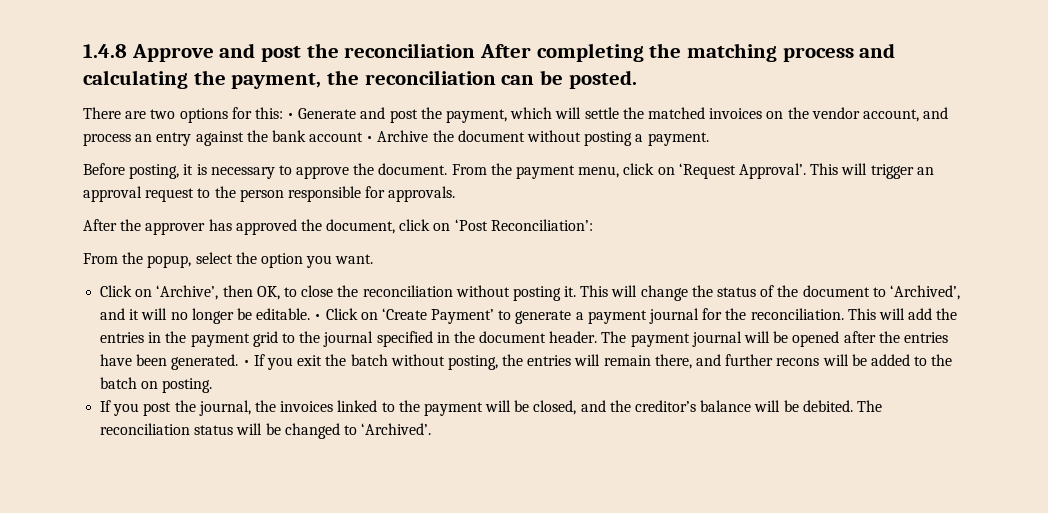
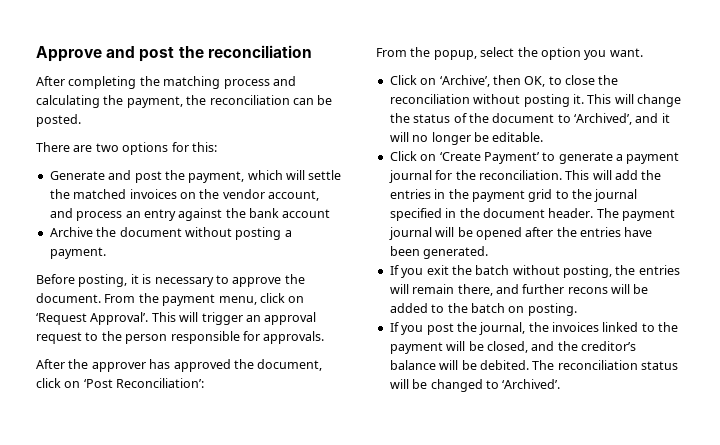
- 1.4.8 Approve and post the reconciliation After completing the matching process and calculating the payment, the reconciliation can be posted.
+ Approve and post the reconciliation
+ After completing the matching process and calculating the payment, the reconciliation can be posted.
- There are two options for this: • Generate and post the payment, which will settle the matched invoices on the vendor account, and process an entry against the bank account • Archive the document without posting a payment.
+ There are two options for this:
+ Generate and post the payment, which will settle the matched invoices on the vendor account, and process an entry against the bank account
+ Archive the document without posting a payment.
- This will change the status of the document to ‘Archived’, and it will no longer be editable. • Click on ‘Create Payment’ to generate a payment journal for the reconciliation.
+ This will change the status of the document to ‘Archived’, and it will no longer be editable.
+ Click on ‘Create Payment’ to generate a payment journal for the reconciliation.
- The payment journal will be opened after the entries have been generated. • If you exit the batch without posting, the entries will remain there, and further recons will be added to the batch on posting.
+ The payment journal will be opened after the entries have been generated.
+ If you exit the batch without posting, the entries will remain there, and further recons will be added to the batch on posting.

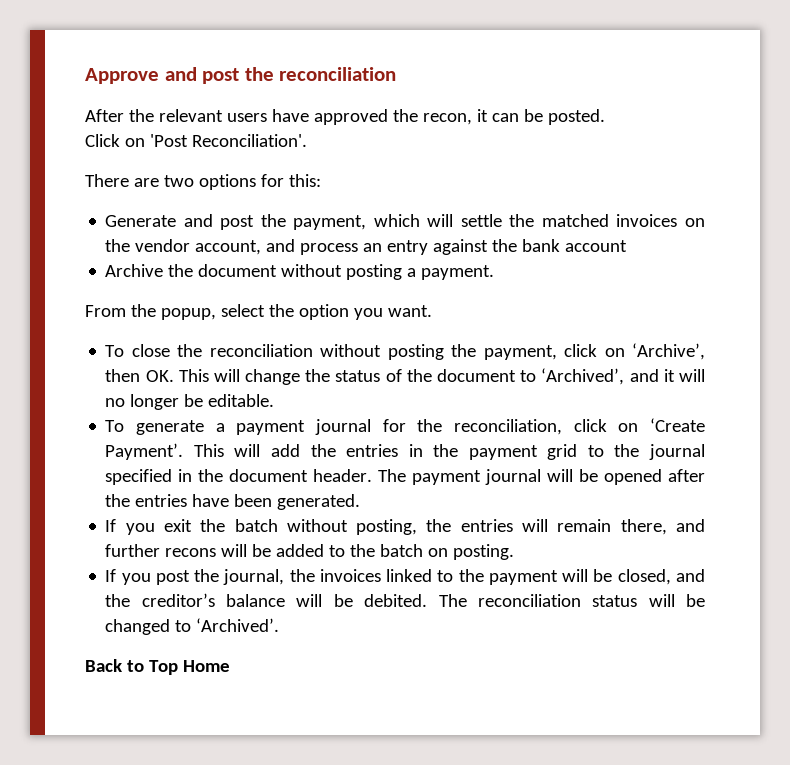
- After completing the matching process and calculating the payment, the reconciliation can be posted.
+ After the relevant users have approved the recon, it can be posted.
+ Click on 'Post Reconciliation'.
- Before posting, it is necessary to approve the document. From the payment menu, click on ‘Request Approval’. This will trigger an approval request to the person responsible for approvals.
- After the approver has approved the document, click on ‘Post Reconciliation’:
- Click on ‘Archive’, then OK, to close the reconciliation without posting it. This will change the status of the document to ‘Archived’, and it will no longer be editable.
+ To close the reconciliation without posting the payment, click on ‘Archive’, then OK. This will change the status of the document to ‘Archived’, and it will no longer be editable.
- Click on ‘Create Payment’ to generate a payment journal for the reconciliation.
+ To generate a payment journal for the reconciliation, click on ‘Create Payment’.
+ Back to Top Home

